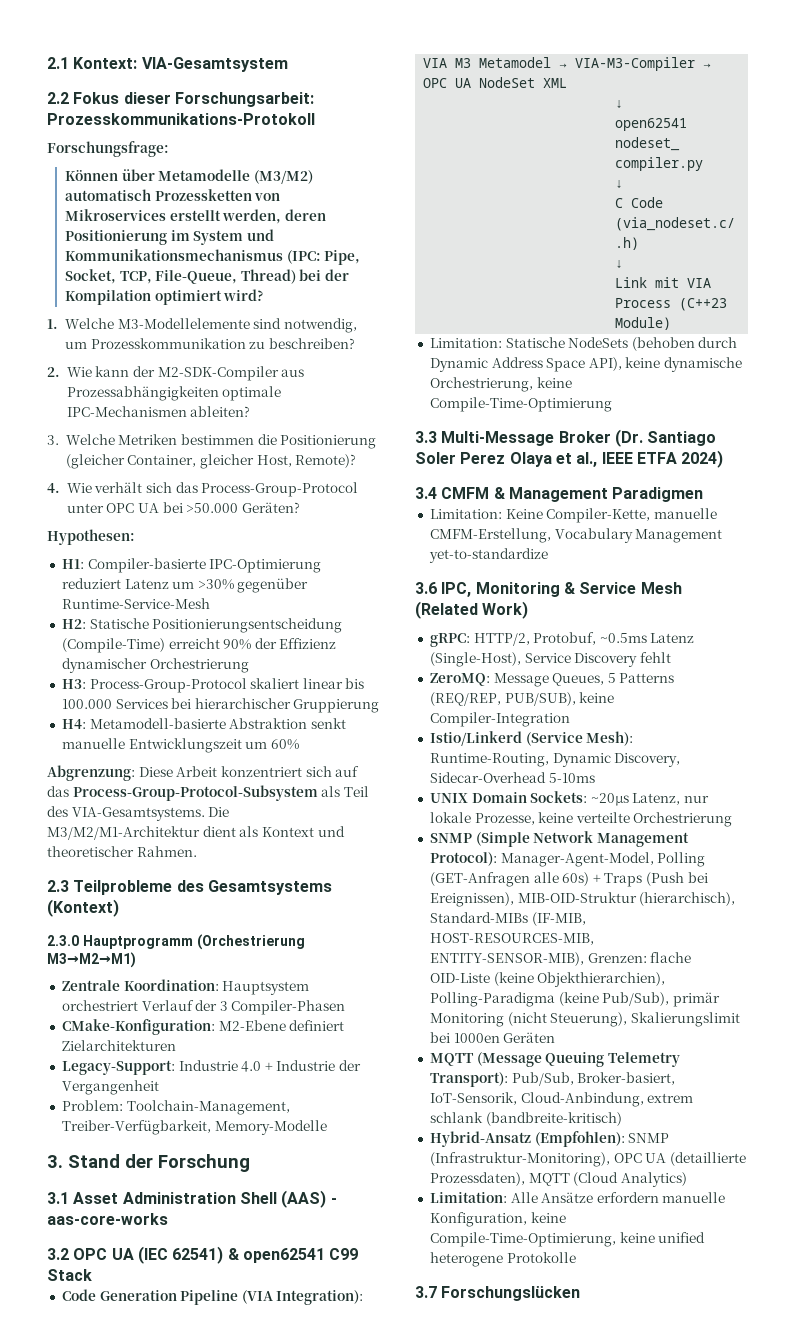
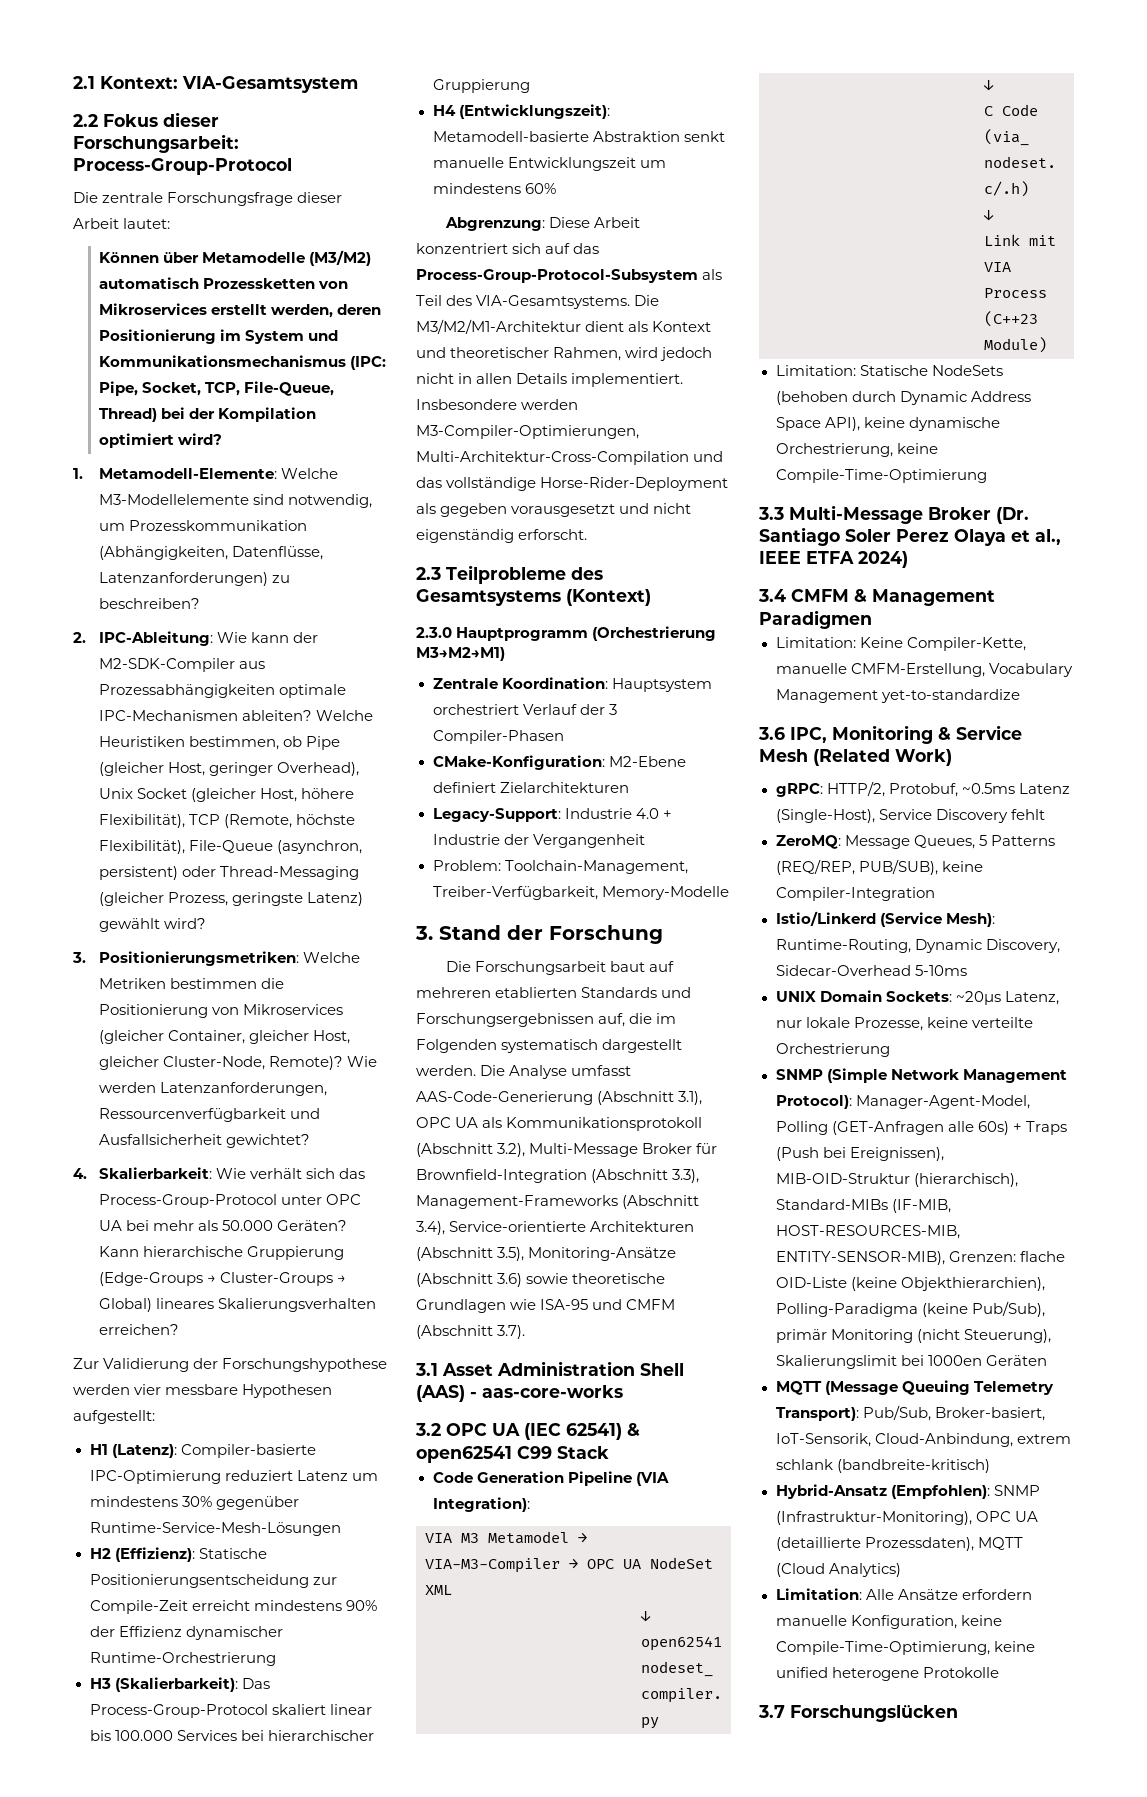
- 2.2 Fokus dieser Forschungsarbeit: Prozesskommunikations-Protokoll
- Forschungsfrage:
+ 2.2 Fokus dieser Forschungsarbeit: Process-Group-Protocol
+ Die zentrale Forschungsfrage dieser Arbeit lautet:
- 1. Welche M3-Modellelemente sind notwendig, um Prozesskommunikation zu beschreiben?
+ 1. Metamodell-Elemente: Welche M3-Modellelemente sind notwendig, um Prozesskommunikation (Abhängigkeiten, Datenflüsse, Latenzanforderungen) zu beschreiben?
- 2. Wie kann der M2-SDK-Compiler aus Prozessabhängigkeiten optimale IPC-Mechanismen ableiten?
- 3. Welche Metriken bestimmen die Positionierung (gleicher Container, gleicher Host, Remote)?
+ 2. IPC-Ableitung: Wie kann der M2-SDK-Compiler aus Prozessabhängigkeiten optimale IPC-Mechanismen ableiten? Welche Heuristiken bestimmen, ob Pipe (gleicher Host, geringer Overhead), Unix Socket (gleicher Host, höhere Flexibilität), TCP (Remote, höchste Flexibilität), File-Queue (asynchron, persistent) oder Thread-Messaging (gleicher Prozess, geringste Latenz) gewählt wird?
+ 3. Positionierungsmetriken: Welche Metriken bestimmen die Positionierung von Mikroservices (gleicher Container, gleicher Host, gleicher Cluster-Node, Remote)? Wie werden Latenzanforderungen, Ressourcenverfügbarkeit und Ausfallsicherheit gewichtet?
- 4. Wie verhält sich das Process-Group-Protocol unter OPC UA bei >50.000 Geräten?
- Hypothesen:
- H1: Compiler-basierte IPC-Optimierung reduziert Latenz um >30% gegenüber Runtime-Service-Mesh
- H2: Statische Positionierungsentscheidung (Compile-Time) erreicht 90% der Effizienz dynamischer Orchestrierung
- H3: Process-Group-Protocol skaliert linear bis 100.000 Services bei hierarchischer Gruppierung
+ 4. Skalierbarkeit: Wie verhält sich das Process-Group-Protocol unter OPC UA bei mehr als 50.000 Geräten? Kann hierarchische Gruppierung (Edge-Groups → Cluster-Groups → Global) lineares Skalierungsverhalten erreichen?
+ Zur Validierung der Forschungshypothese werden vier messbare Hypothesen aufgestellt:
+ H1 (Latenz): Compiler-basierte IPC-Optimierung reduziert Latenz um mindestens 30% gegenüber Runtime-Service-Mesh-Lösungen
+ H2 (Effizienz): Statische Positionierungsentscheidung zur Compile-Zeit erreicht mindestens 90% der Effizienz dynamischer Runtime-Orchestrierung
+ H3 (Skalierbarkeit): Das Process-Group-Protocol skaliert linear bis 100.000 Services bei hierarchischer Gruppierung
- H4: Metamodell-basierte Abstraktion senkt manuelle Entwicklungszeit um 60%
+ H4 (Entwicklungszeit): Metamodell-basierte Abstraktion senkt manuelle Entwicklungszeit um mindestens 60%
- Die M3/M2/M1-Architektur dient als Kontext und theoretischer Rahmen.
+ Die M3/M2/M1-Architektur dient als Kontext und theoretischer Rahmen, wird jedoch nicht in allen Details implementiert. Insbesondere werden M3-Compiler-Optimierungen, Multi-Architektur-Cross-Compilation und das vollständige Horse-Rider-Deployment als gegeben vorausgesetzt und nicht eigenständig erforscht.
+ Die Forschungsarbeit baut auf mehreren etablierten Standards und Forschungsergebnissen auf, die im Folgenden systematisch dargestellt werden. Die Analyse umfasst AAS-Code-Generierung (Abschnitt 3.1), OPC UA als Kommunikationsprotokoll (Abschnitt 3.2), Multi-Message Broker für Brownfield-Integration (Abschnitt 3.3), Management-Frameworks (Abschnitt 3.4), Service-orientierte Architekturen (Abschnitt 3.5), Monitoring-Ansätze (Abschnitt 3.6) sowie theoretische Grundlagen wie ISA-95 und CMFM (Abschnitt 3.7).

